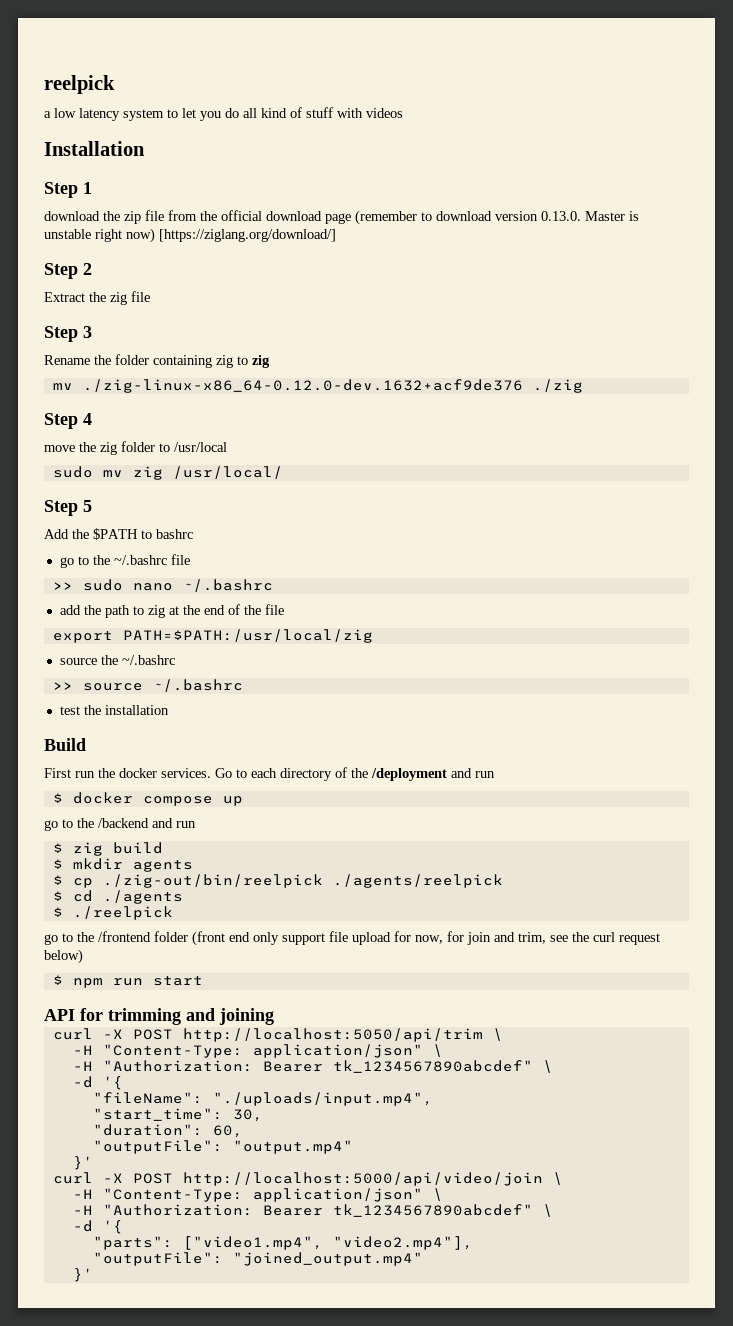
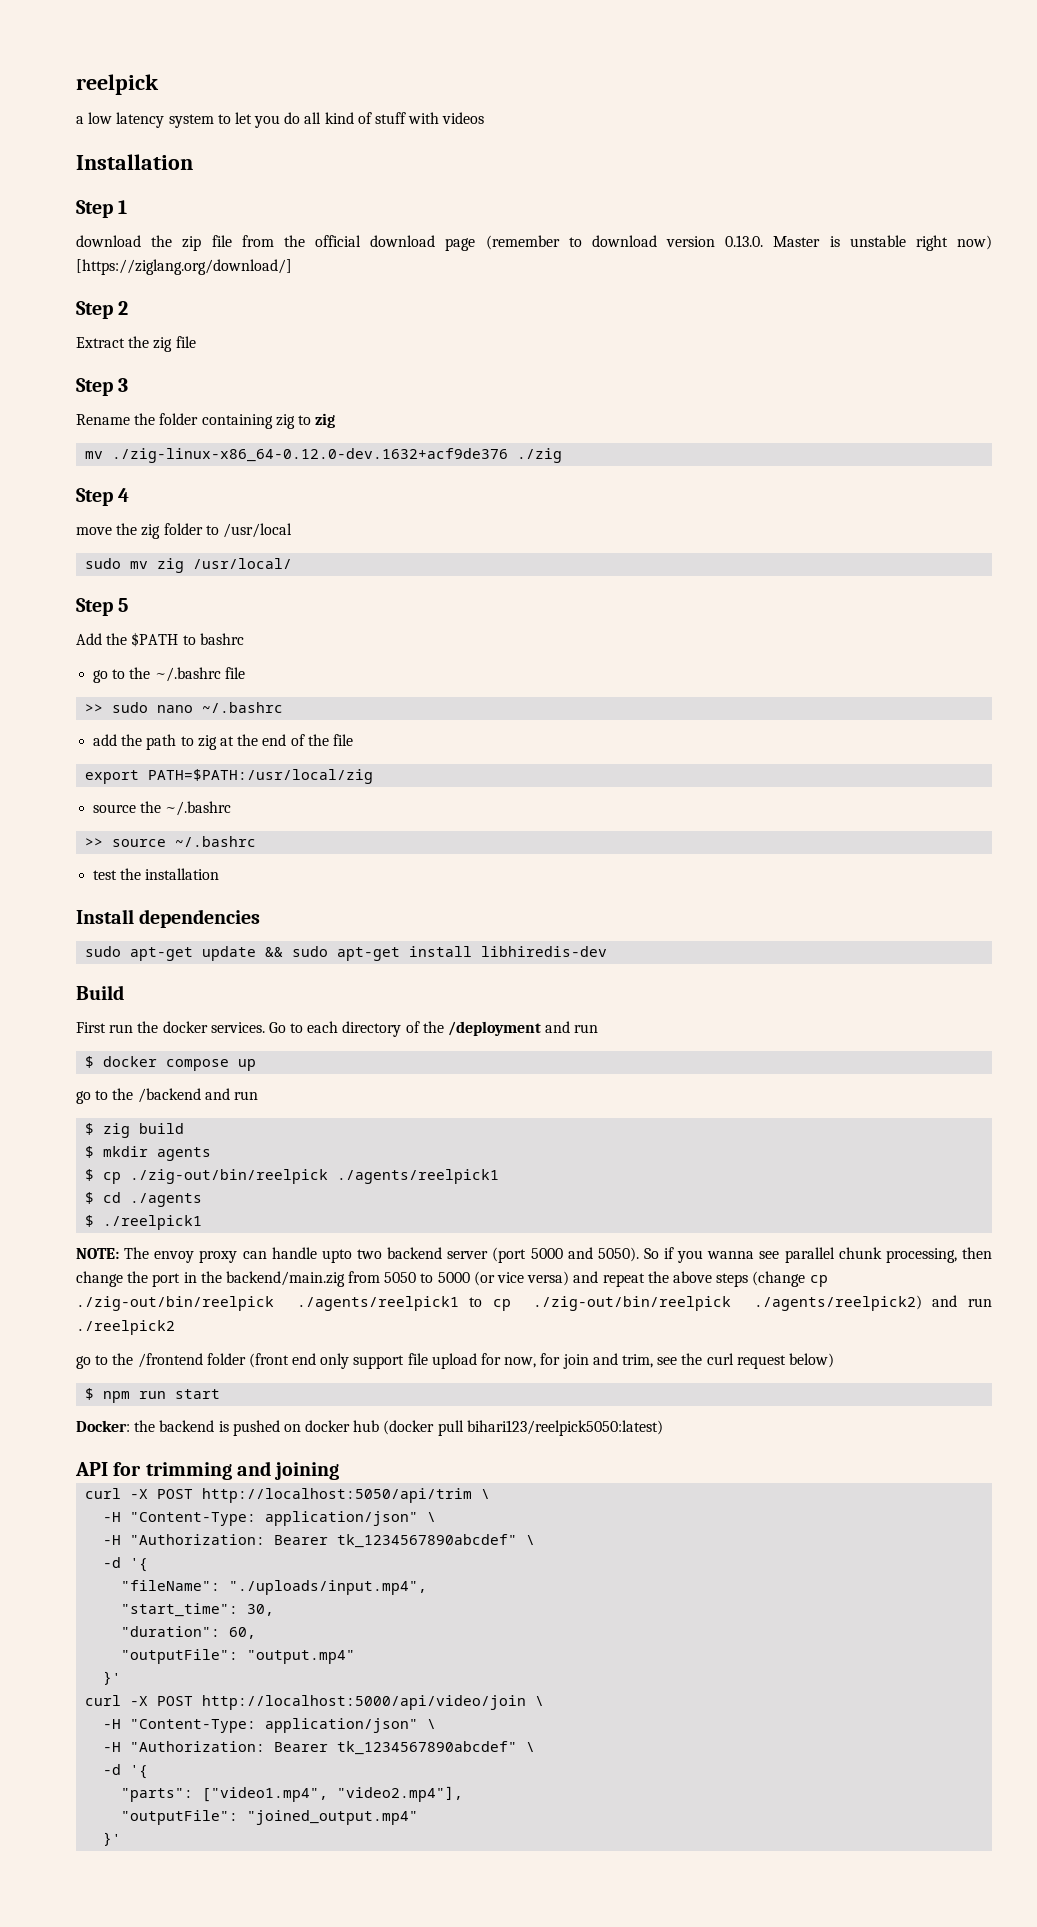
+ Install dependencies
+ sudo apt-get update && sudo apt-get install libhiredis-dev
- $ cp ./zig-out/bin/reelpick ./agents/reelpick
+ $ cp ./zig-out/bin/reelpick ./agents/reelpick1
- $ ./reelpick
+ $ ./reelpick1
+ NOTE: The envoy proxy can handle upto two backend server (port 5000 and 5050). So if you wanna see parallel chunk processing, then change the port in the backend/main.zig from 5050 to 5000 (or vice versa) and repeat the above steps (change cp ./zig-out/bin/reelpick ./agents/reelpick1 to cp ./zig-out/bin/reelpick ./agents/reelpick2) and run ./reelpick2
+ Docker: the backend is pushed on docker hub (docker pull bihari123/reelpick5050:latest)

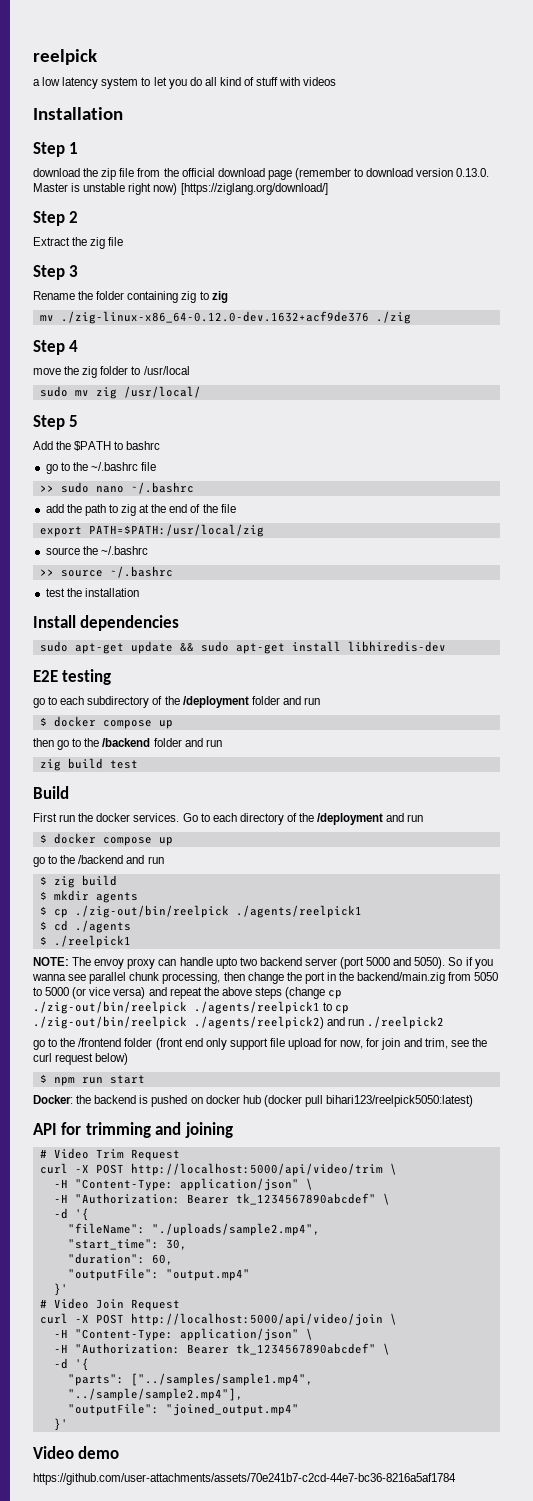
+ E2E testing
+ go to each subdirectory of the /deployment folder and run
+ $ docker compose up
+ then go to the /backend folder and run
+ zig build test
- curl -X POST http://localhost:5050/api/trim \
+ # Video Trim Request
+ curl -X POST http://localhost:5000/api/video/trim \
- "fileName": "./uploads/input.mp4",
+ "fileName": "./uploads/sample2.mp4",
+ # Video Join Request
- "parts": ["video1.mp4", "video2.mp4"],
+ "parts": ["../samples/sample1.mp4", "../sample/sample2.mp4"],
+ Video demo
+ https://github.com/user-attachments/assets/70e241b7-c2cd-44e7-bc36-8216a5af1784

